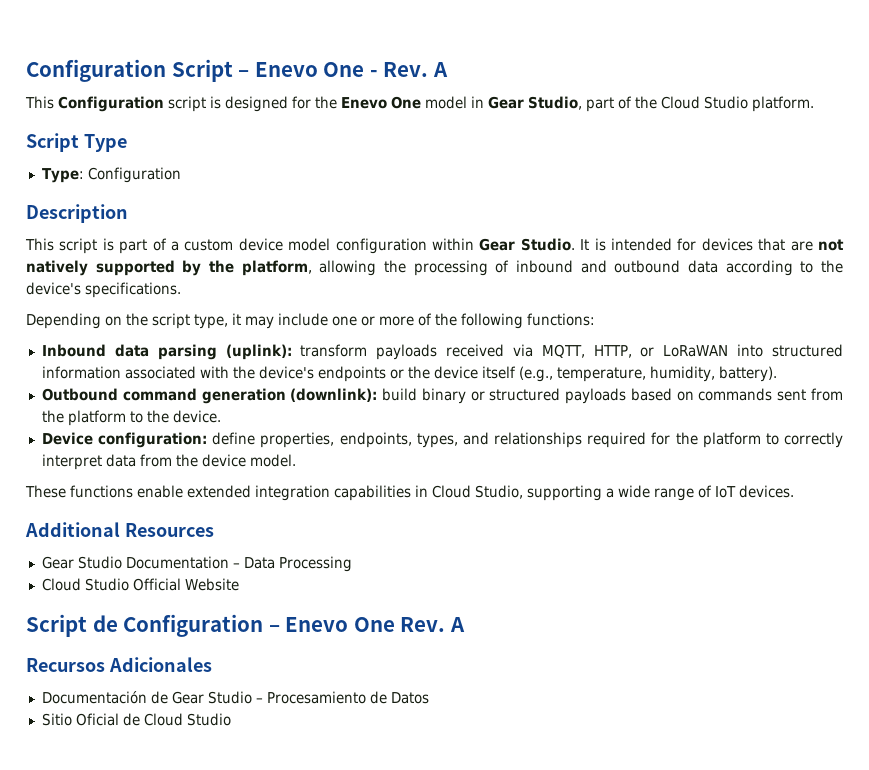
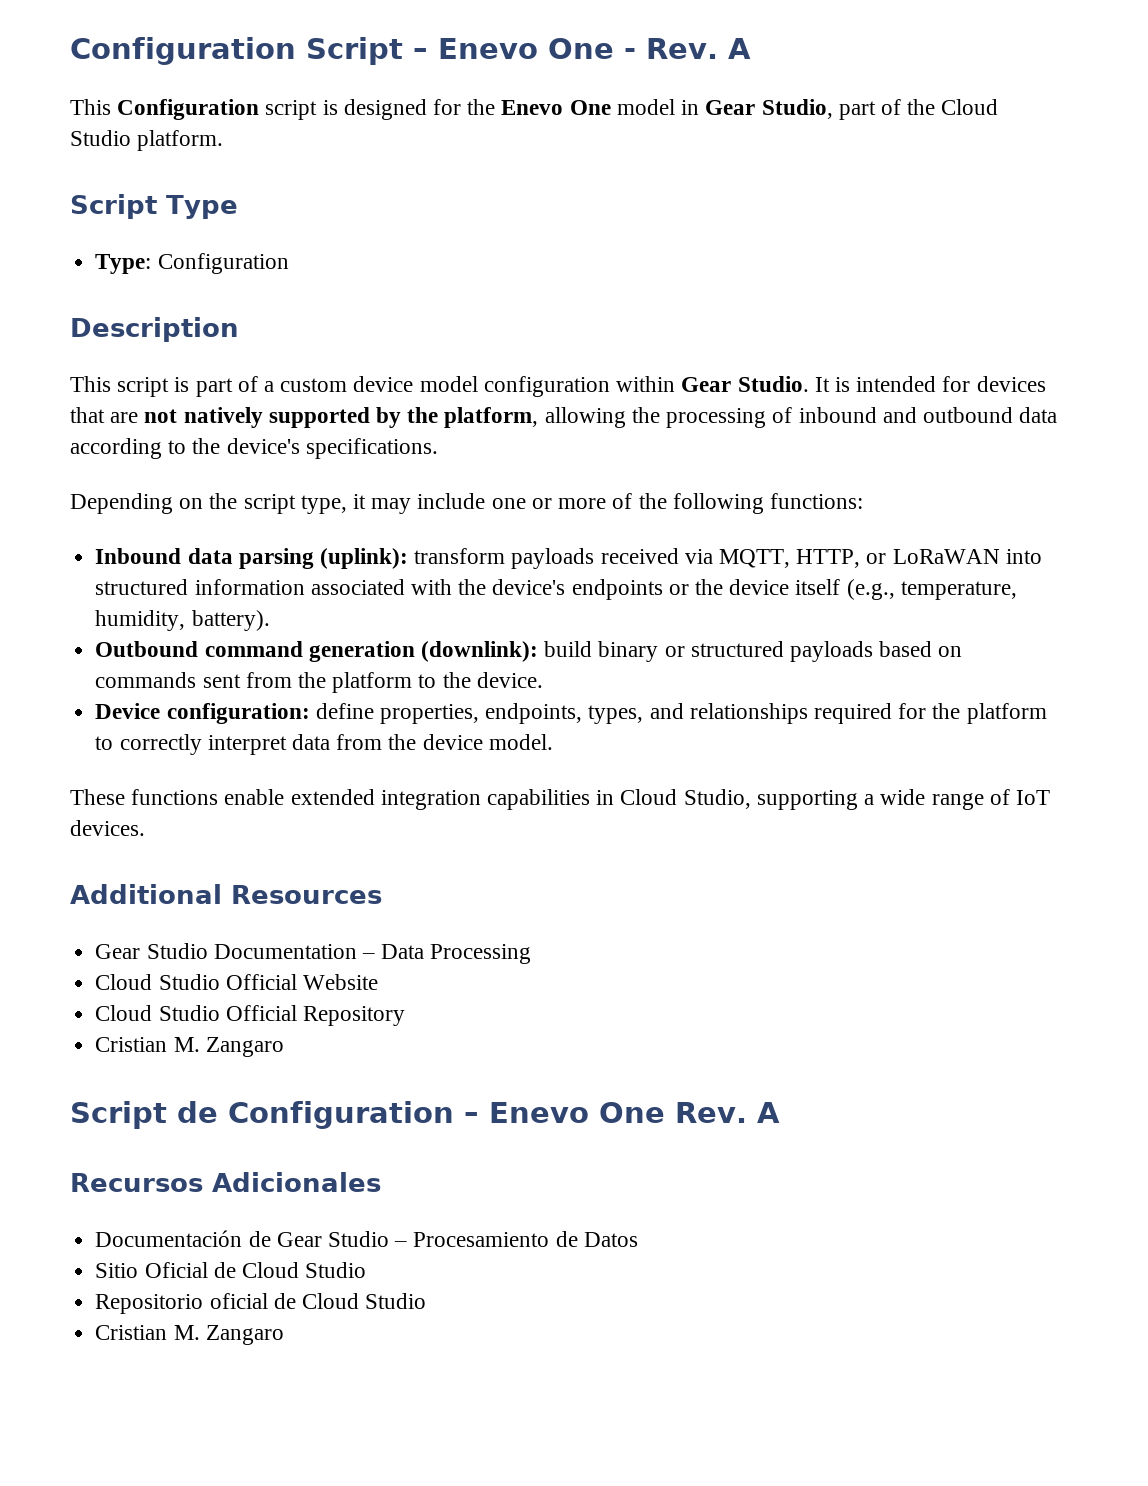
+ Cloud Studio Official Repository
+ Cristian M. Zangaro
+ Repositorio oficial de Cloud Studio
+ Cristian M. Zangaro

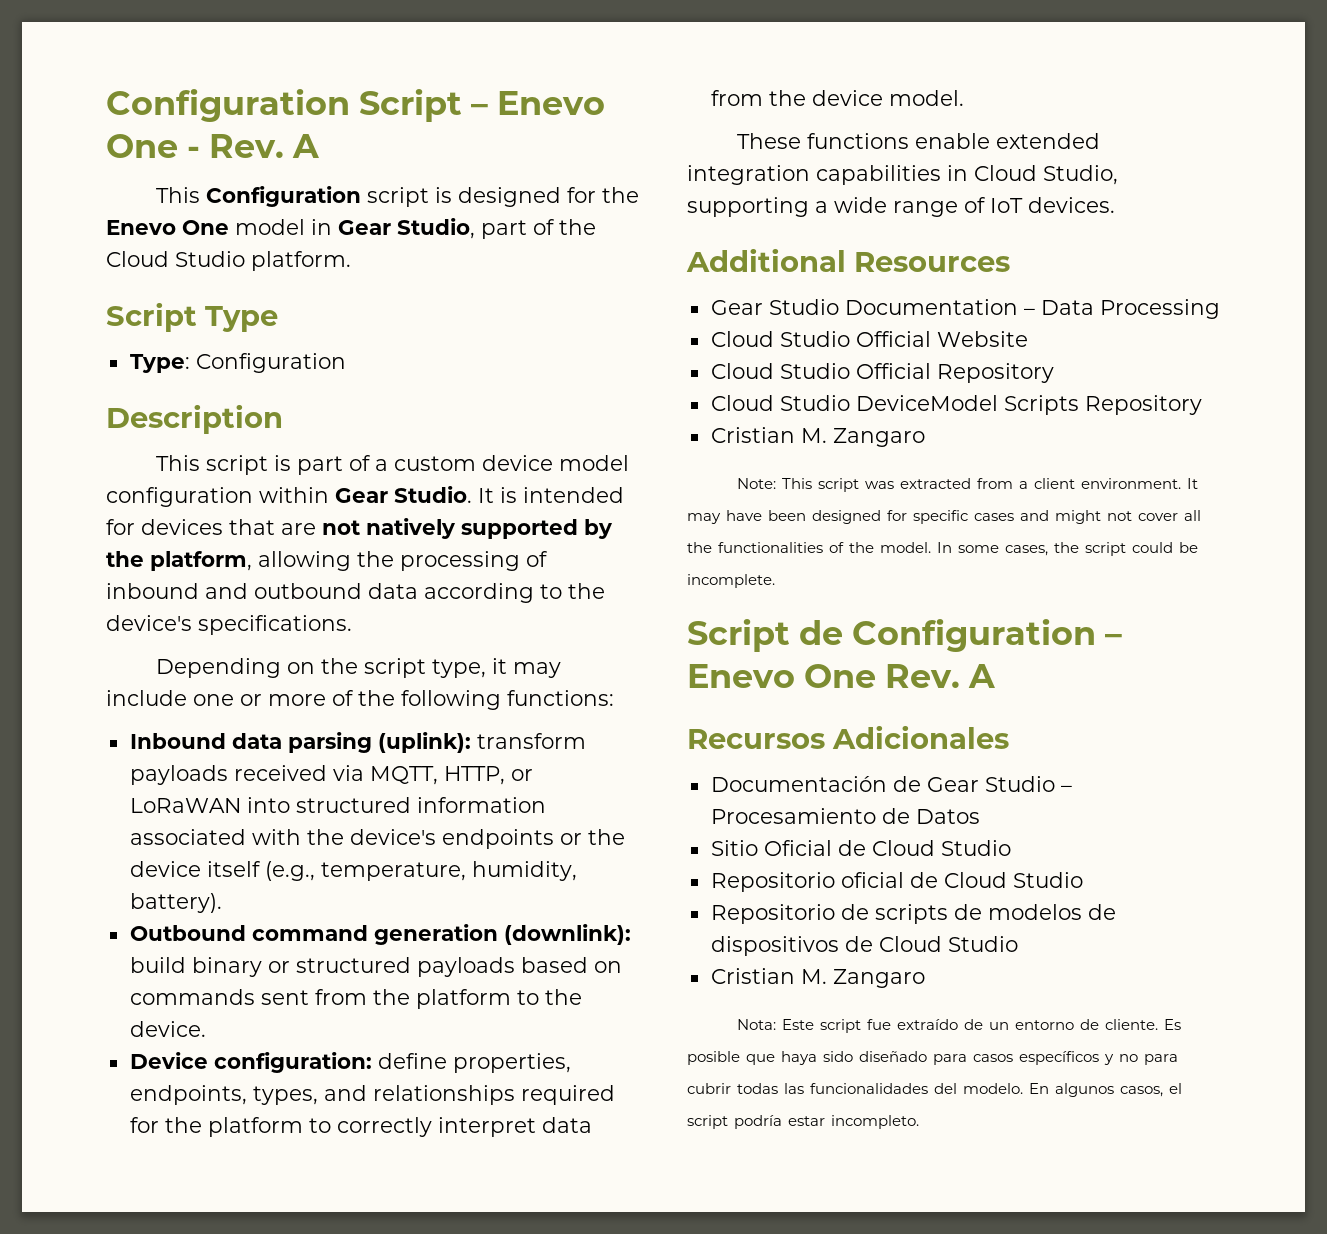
  Cloud Studio Official Repository
+ Cloud Studio DeviceModel Scripts Repository
  Cristian M. Zangaro
+ Note: This script was extracted from a client environment. It may have been designed for specific cases and might not cover all the functionalities of the model. In some cases, the script could be incomplete.
  Repositorio oficial de Cloud Studio
+ Repositorio de scripts de modelos de dispositivos de Cloud Studio
  Cristian M. Zangaro
+ Nota: Este script fue extraído de un entorno de cliente. Es posible que haya sido diseñado para casos específicos y no para cubrir todas las funcionalidades del modelo. En algunos casos, el script podría estar incompleto.

